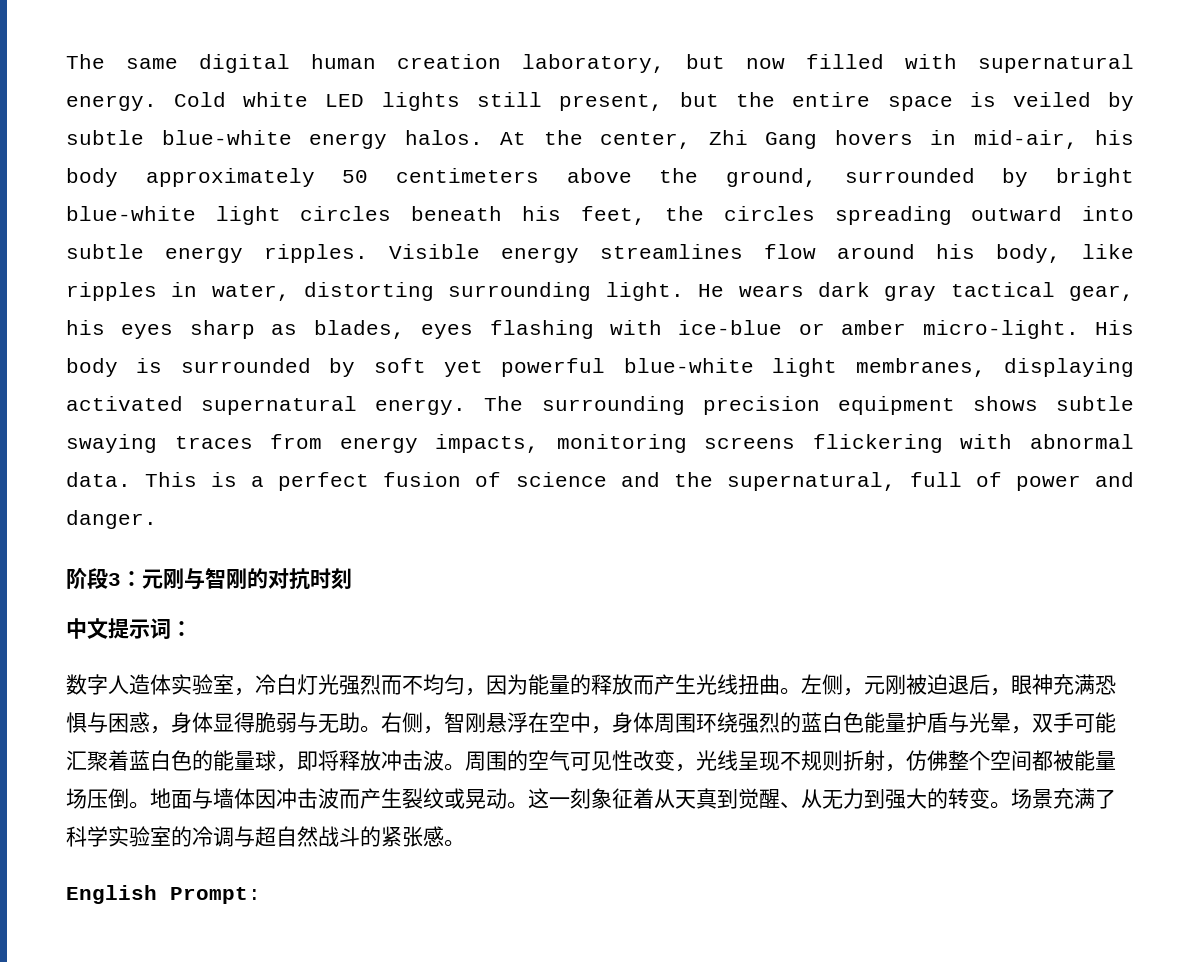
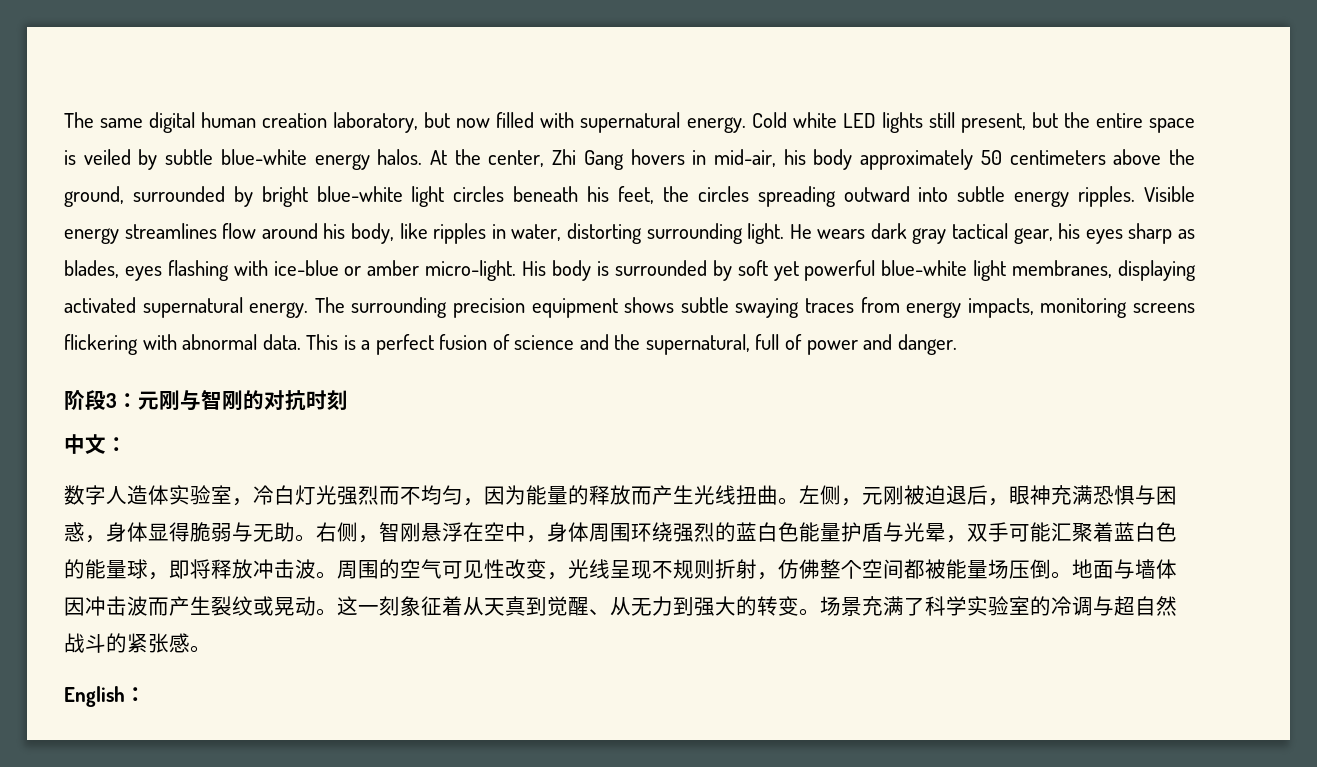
- 中文提示词：
+ 中文：
- English Prompt:
+ English：

